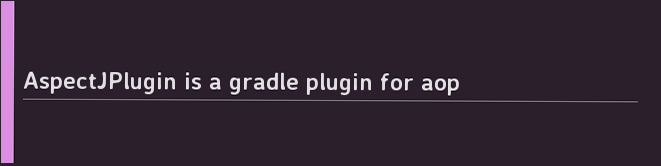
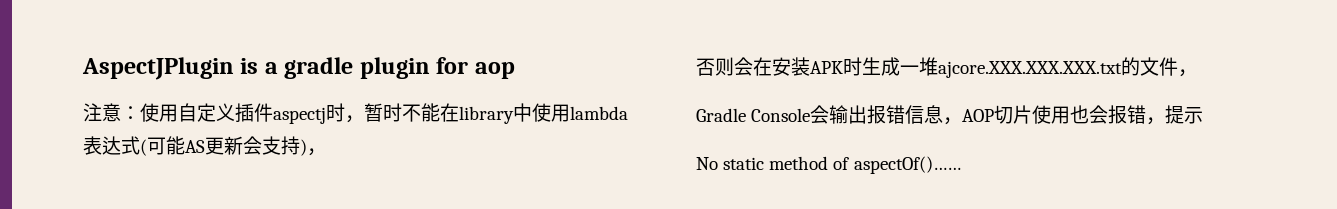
+ 注意：使用自定义插件aspectj时，暂时不能在library中使用lambda表达式(可能AS更新会支持)，
+ 否则会在安装APK时生成一堆ajcore.XXX.XXX.XXX.txt的文件，
+ Gradle Console会输出报错信息，AOP切片使用也会报错，提示
+ No static method of aspectOf()……

